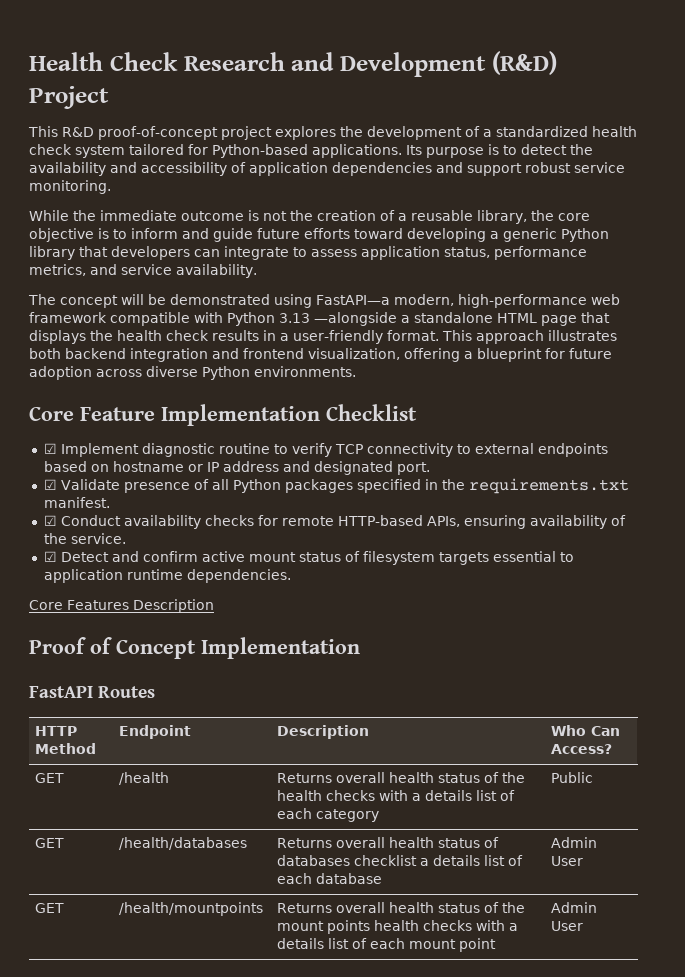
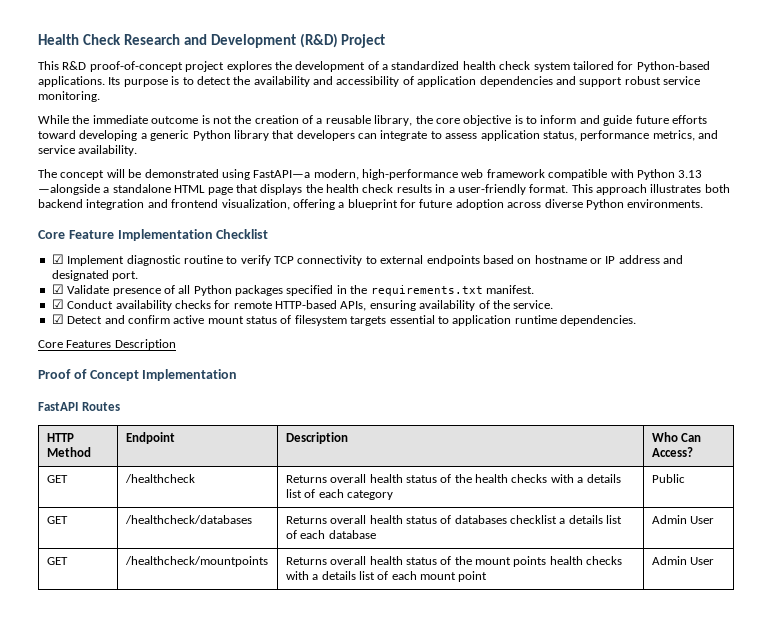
- GET | /health | Returns overall health status of the health checks with a details list of each category | Public
+ GET | /healthcheck | Returns overall health status of the health checks with a details list of each category | Public
- GET | /health/databases | Returns overall health status of databases checklist a details list of each database | Admin User
+ GET | /healthcheck/databases | Returns overall health status of databases checklist a details list of each database | Admin User
- GET | /health/mountpoints | Returns overall health status of the mount points health checks with a details list of each mount point | Admin User
+ GET | /healthcheck/mountpoints | Returns overall health status of the mount points health checks with a details list of each mount point | Admin User

